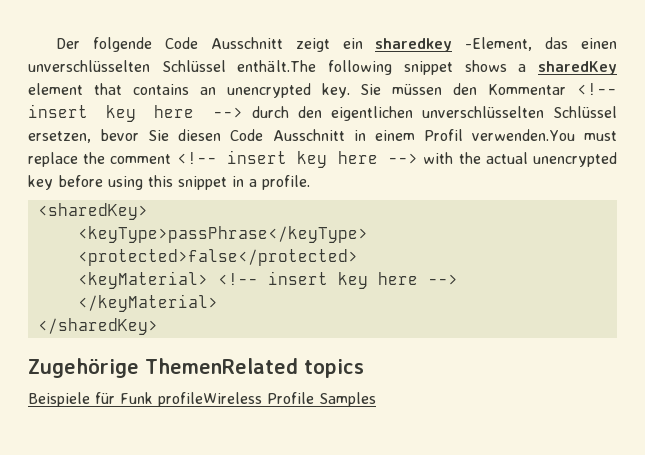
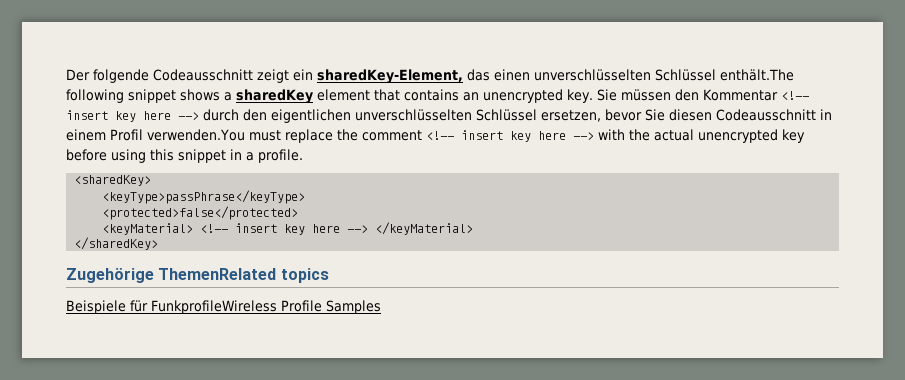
- Der folgende Code Ausschnitt zeigt ein sharedkey -Element, das einen unverschlüsselten Schlüssel enthält.The following snippet shows a sharedKey element that contains an unencrypted key.
+ Der folgende Codeausschnitt zeigt ein sharedKey-Element, das einen unverschlüsselten Schlüssel enthält.The following snippet shows a sharedKey element that contains an unencrypted key.
- Sie müssen den Kommentar <!-- insert key here --> durch den eigentlichen unverschlüsselten Schlüssel ersetzen, bevor Sie diesen Code Ausschnitt in einem Profil verwenden.You must replace the comment <!-- insert key here --> with the actual unencrypted key before using this snippet in a profile.
+ Sie müssen den Kommentar <!-- insert key here --> durch den eigentlichen unverschlüsselten Schlüssel ersetzen, bevor Sie diesen Codeausschnitt in einem Profil verwenden.You must replace the comment <!-- insert key here --> with the actual unencrypted key before using this snippet in a profile.
- Beispiele für Funk profileWireless Profile Samples
+ Beispiele für FunkprofileWireless Profile Samples

